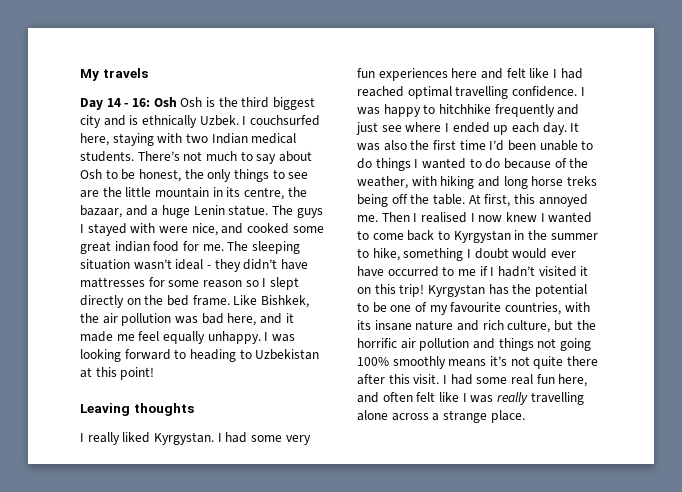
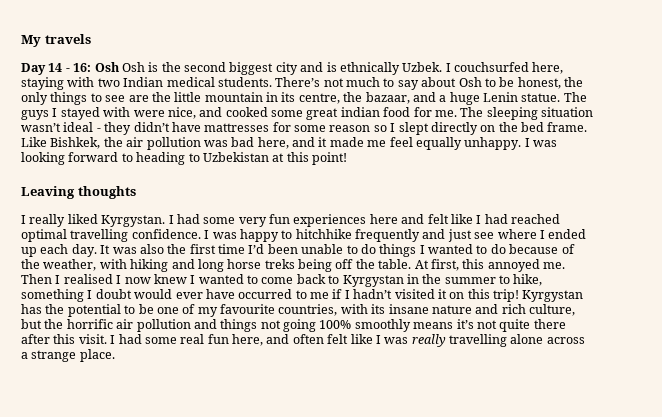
- Day 14 - 16: Osh Osh is the third biggest city and is ethnically Uzbek.
+ Day 14 - 16: Osh Osh is the second biggest city and is ethnically Uzbek.

